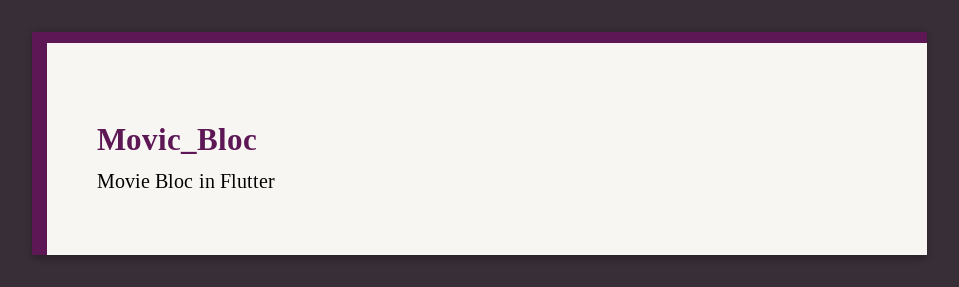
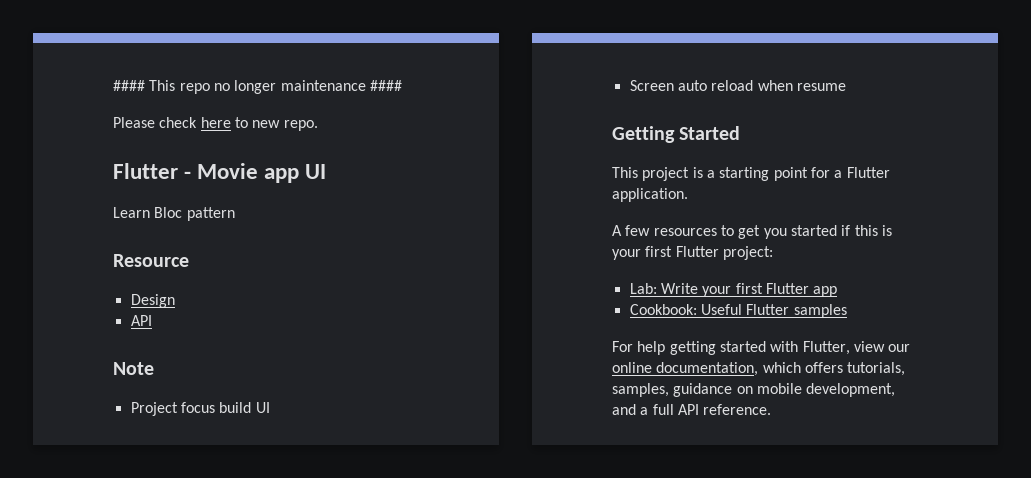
- Movic_Bloc
- Movie Bloc in Flutter
+ #### This repo no longer maintenance ####
+ Please check here to new repo.
+ Flutter - Movie app UI
+ Learn Bloc pattern
+ Resource
+ Design
+ API
+ Note
+ Project focus build UI
+ Screen auto reload when resume
+ Getting Started
+ This project is a starting point for a Flutter application.
+ A few resources to get you started if this is your first Flutter project:
+ Lab: Write your first Flutter app
+ Cookbook: Useful Flutter samples
+ For help getting started with Flutter, view our online documentation, which offers tutorials, samples, guidance on mobile development, and a full API reference.

